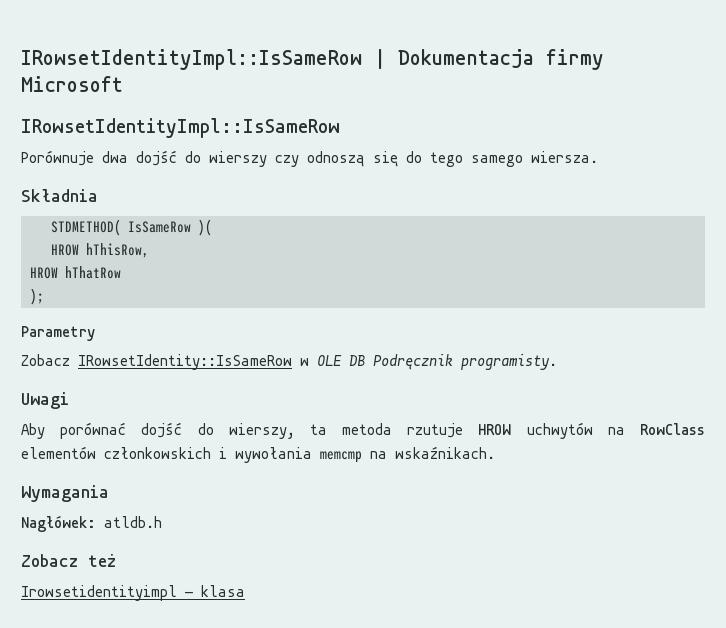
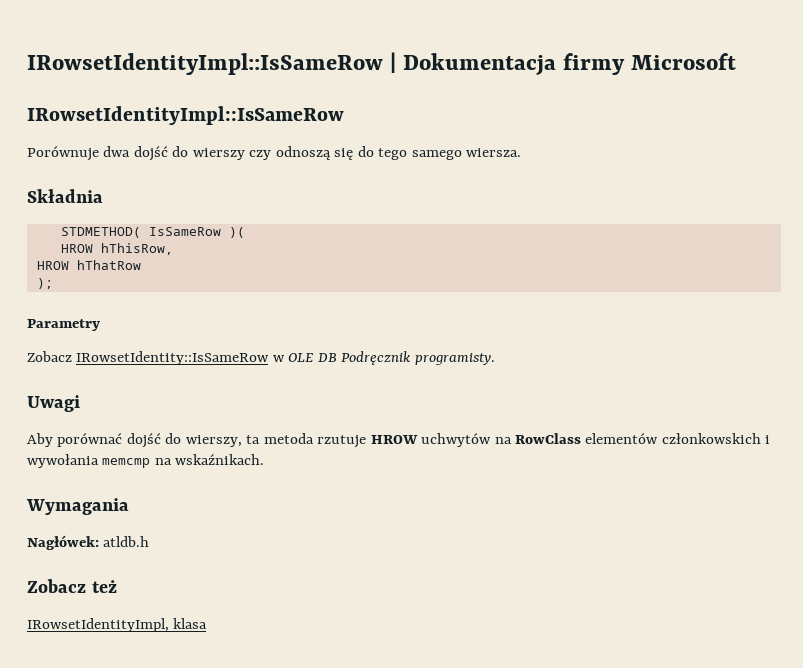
- Irowsetidentityimpl — klasa
+ IRowsetIdentityImpl, klasa

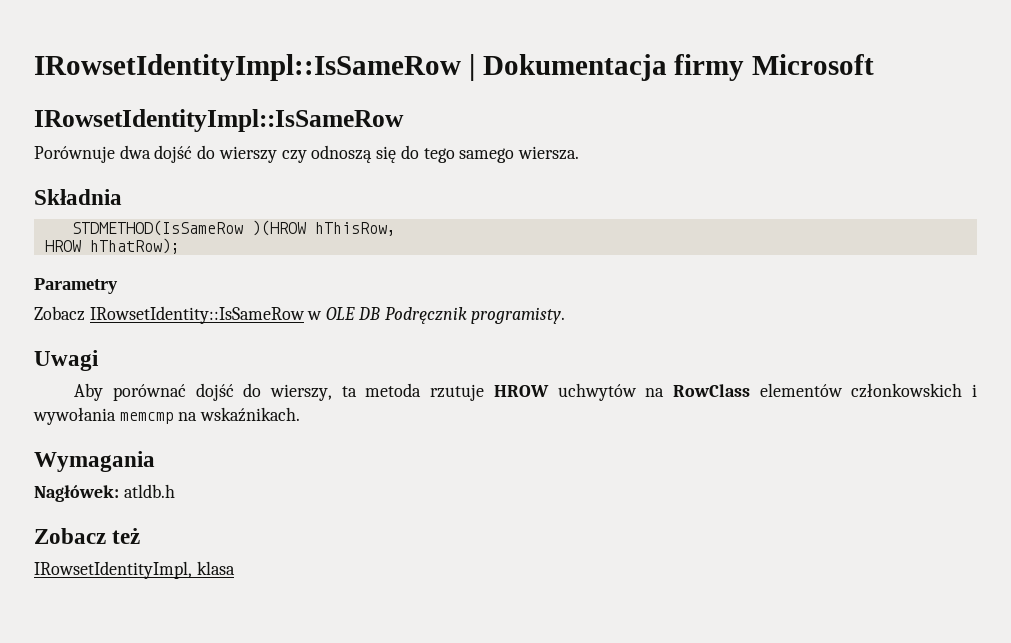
- STDMETHOD( IsSameRow )(
- HROW hThisRow,
+ STDMETHOD(IsSameRow )(HROW hThisRow,
- HROW hThatRow
- );
+ HROW hThatRow);

